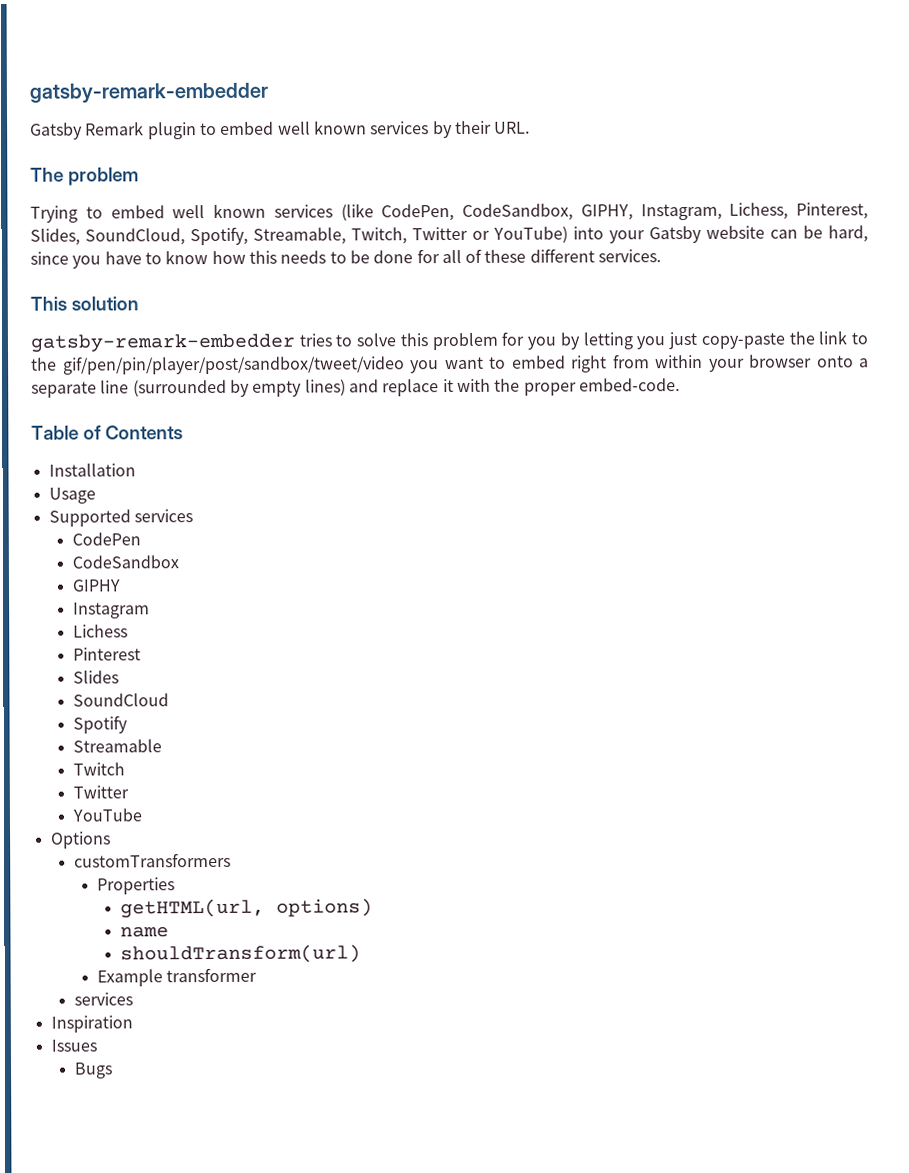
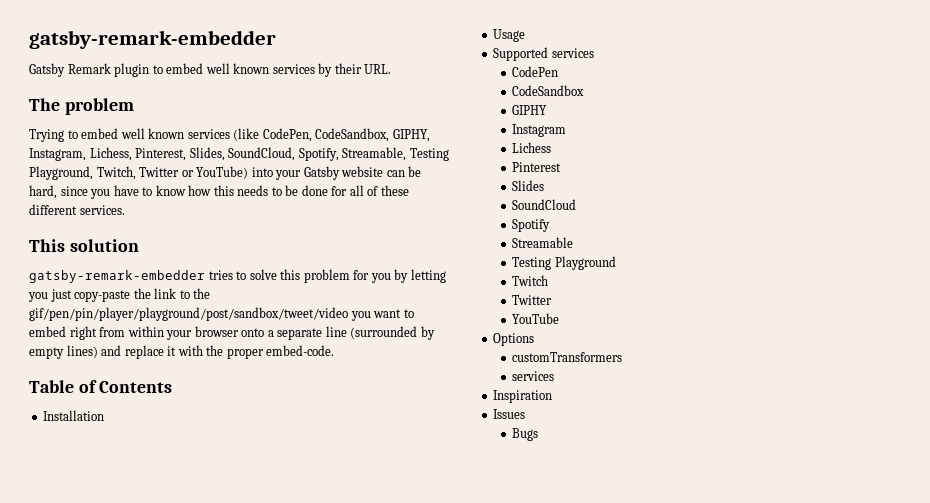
- Trying to embed well known services (like CodePen, CodeSandbox, GIPHY, Instagram, Lichess, Pinterest, Slides, SoundCloud, Spotify, Streamable, Twitch, Twitter or YouTube) into your Gatsby website can be hard, since you have to know how this needs to be done for all of these different services.
+ Trying to embed well known services (like CodePen, CodeSandbox, GIPHY, Instagram, Lichess, Pinterest, Slides, SoundCloud, Spotify, Streamable, Testing Playground, Twitch, Twitter or YouTube) into your Gatsby website can be hard, since you have to know how this needs to be done for all of these different services.
- gatsby-remark-embedder tries to solve this problem for you by letting you just copy-paste the link to the gif/pen/pin/player/post/sandbox/tweet/video you want to embed right from within your browser onto a separate line (surrounded by empty lines) and replace it with the proper embed-code.
+ gatsby-remark-embedder tries to solve this problem for you by letting you just copy-paste the link to the gif/pen/pin/player/playground/post/sandbox/tweet/video you want to embed right from within your browser onto a separate line (surrounded by empty lines) and replace it with the proper embed-code.
+ Testing Playground
- Properties
- getHTML(url, options)
- name
- shouldTransform(url)
- Example transformer

